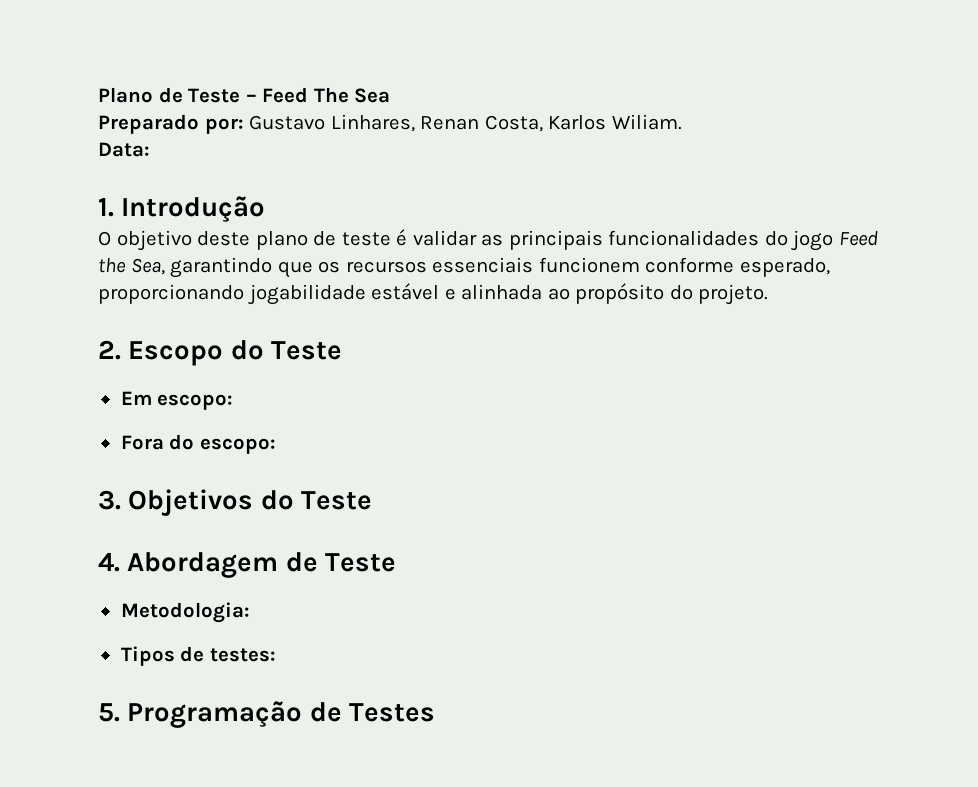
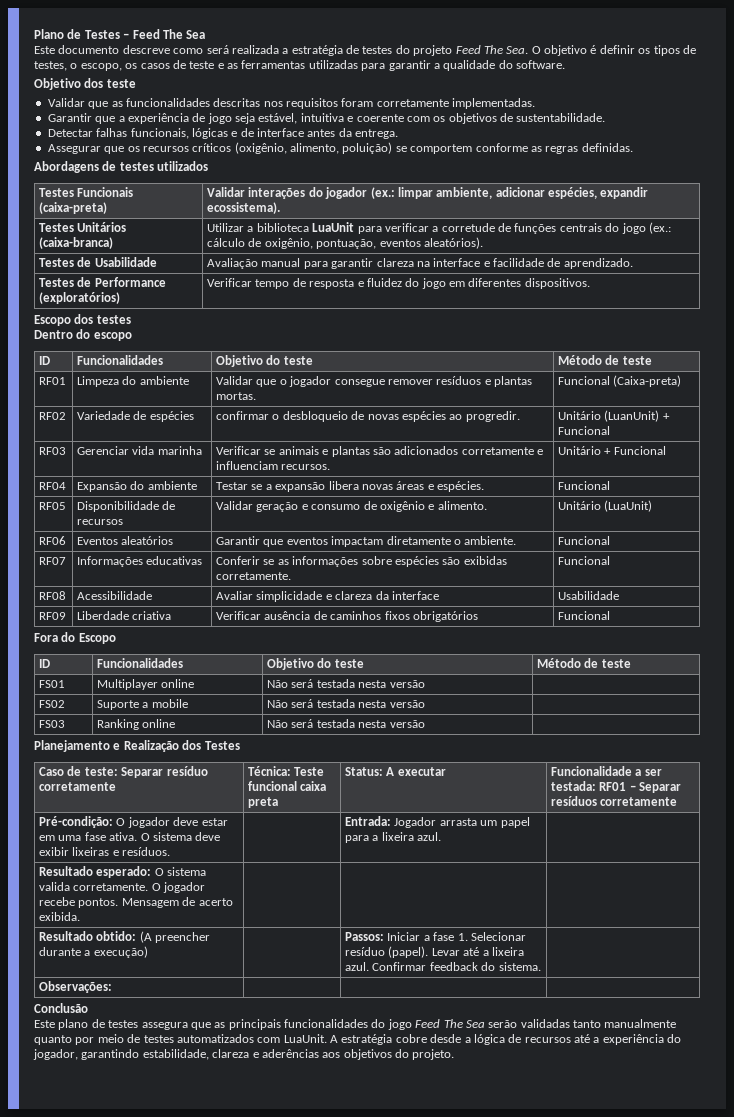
- Plano de Teste – Feed The Sea
+ Plano de Testes – Feed The Sea
- Preparado por: Gustavo Linhares, Renan Costa, Karlos Wiliam.
- Data:
- 1. Introdução
- O objetivo deste plano de teste é validar as principais funcionalidades do jogo Feed the Sea, garantindo que os recursos essenciais funcionem conforme esperado, proporcionando jogabilidade estável e alinhada ao propósito do projeto.
- 2. Escopo do Teste
- Em escopo:
- Fora do escopo:
- 3. Objetivos do Teste
- 4. Abordagem de Teste
- Metodologia:
- Tipos de testes:
- 5. Programação de Testes
+ Este documento descreve como será realizada a estratégia de testes do projeto Feed The Sea. O objetivo é definir os tipos de testes, o escopo, os casos de teste e as ferramentas utilizadas para garantir a qualidade do software.
+ Objetivo dos teste
+ Validar que as funcionalidades descritas nos requisitos foram corretamente implementadas.
+ Garantir que a experiência de jogo seja estável, intuitiva e coerente com os objetivos de sustentabilidade.
+ Detectar falhas funcionais, lógicas e de interface antes da entrega.
+ Assegurar que os recursos críticos (oxigênio, alimento, poluição) se comportem conforme as regras definidas.
+ Abordagens de testes utilizados
+ Testes Funcionais (caixa-preta) | Validar interações do jogador (ex.: limpar ambiente, adicionar espécies, expandir ecossistema).
+ Testes Unitários (caixa-branca) | Utilizar a biblioteca LuaUnit para verificar a corretude de funções centrais do jogo (ex.: cálculo de oxigênio, pontuação, eventos aleatórios).
+ Testes de Usabilidade | Avaliação manual para garantir clareza na interface e facilidade de aprendizado.
+ Testes de Performance (exploratórios) | Verificar tempo de resposta e fluidez do jogo em diferentes dispositivos.
+ Escopo dos testes
+ Dentro do escopo
+ ID | Funcionalidades | Objetivo do teste | Método de teste
+ RF01 | Limpeza do ambiente | Validar que o jogador consegue remover resíduos e plantas mortas. | Funcional (Caixa-preta)
+ RF02 | Variedade de espécies | confirmar o desbloqueio de novas espécies ao progredir. | Unitário (LuanUnit) + Funcional
+ RF03 | Gerenciar vida marinha | Verificar se animais e plantas são adicionados corretamente e influenciam recursos. | Unitário + Funcional
+ RF04 | Expansão do ambiente | Testar se a expansão libera novas áreas e espécies. | Funcional
+ RF05 | Disponibilidade de recursos | Validar geração e consumo de oxigênio e alimento. | Unitário (LuaUnit)
+ RF06 | Eventos aleatórios | Garantir que eventos impactam diretamente o ambiente. | Funcional
+ RF07 | Informações educativas | Conferir se as informações sobre espécies são exibidas corretamente. | Funcional
+ RF08 | Acessibilidade | Avaliar simplicidade e clareza da interface | Usabilidade
+ RF09 | Liberdade criativa | Verificar ausência de caminhos fixos obrigatórios | Funcional
+ Fora do Escopo
+ ID | Funcionalidades | Objetivo do teste | Método de teste
+ FS01 | Multiplayer online | Não será testada nesta versão |
+ FS02 | Suporte a mobile | Não será testada nesta versão |
+ FS03 | Ranking online | Não será testada nesta versão |
+ Planejamento e Realização dos Testes
+ Caso de teste: Separar resíduo corretamente | Técnica: Teste funcional caixa preta | Status: A executar | Funcionalidade a ser testada: RF01 – Separar resíduos corretamente
+ Pré-condição: O jogador deve estar em uma fase ativa. O sistema deve exibir lixeiras e resíduos. | | Entrada: Jogador arrasta um papel para a lixeira azul. |
+ Resultado esperado: O sistema valida corretamente. O jogador recebe pontos. Mensagem de acerto exibida. | | |
+ Resultado obtido: (A preencher durante a execução) | | Passos: Iniciar a fase 1. Selecionar resíduo (papel). Levar até a lixeira azul. Confirmar feedback do sistema. |
+ Observações: | | |
+ Conclusão
+ Este plano de testes assegura que as principais funcionalidades do jogo Feed The Sea serão validadas tanto manualmente quanto por meio de testes automatizados com LuaUnit. A estratégia cobre desde a lógica de recursos até a experiência do jogador, garantindo estabilidade, clareza e aderências aos objetivos do projeto.

